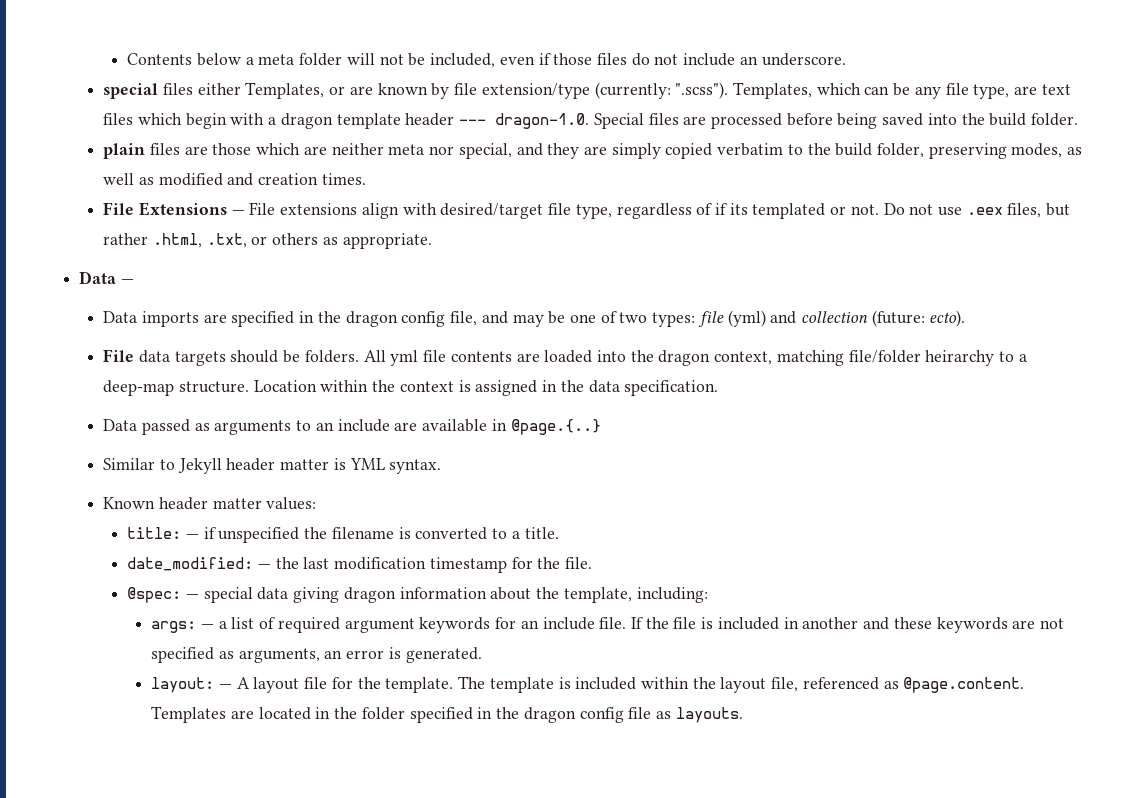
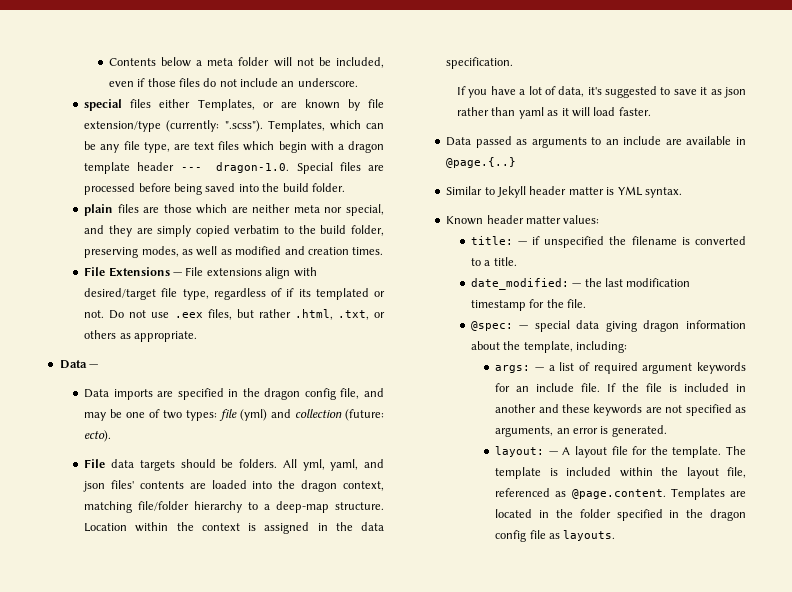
- All yml file contents are loaded into the dragon context, matching file/folder heirarchy to a deep-map structure.
+ All yml, yaml, and json files' contents are loaded into the dragon context, matching file/folder hierarchy to a deep-map structure.
+ If you have a lot of data, it's suggested to save it as json rather than yaml as it will load faster.

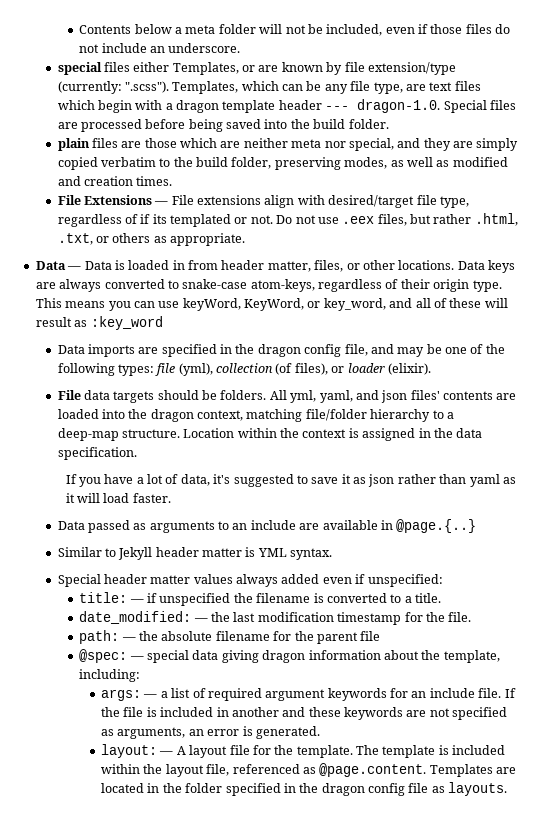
- Data —
+ Data — Data is loaded in from header matter, files, or other locations. Data keys are always converted to snake-case atom-keys, regardless of their origin type. This means you can use keyWord, KeyWord, or key_word, and all of these will result as :key_word
- Data imports are specified in the dragon config file, and may be one of two types: file (yml) and collection (future: ecto).
+ Data imports are specified in the dragon config file, and may be one of the following types: file (yml), collection (of files), or loader (elixir).
- Known header matter values:
+ Special header matter values always added even if unspecified:
+ path: — the absolute filename for the parent file

